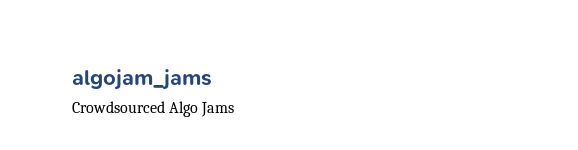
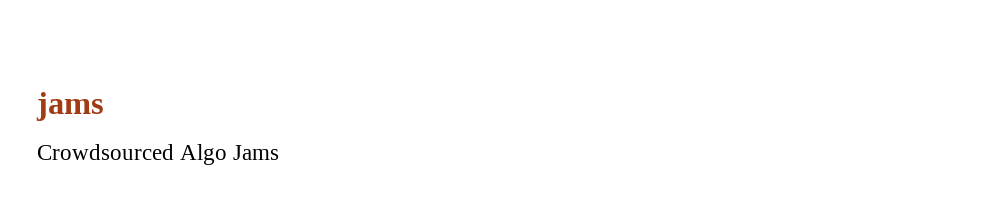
- algojam_jams
+ jams

